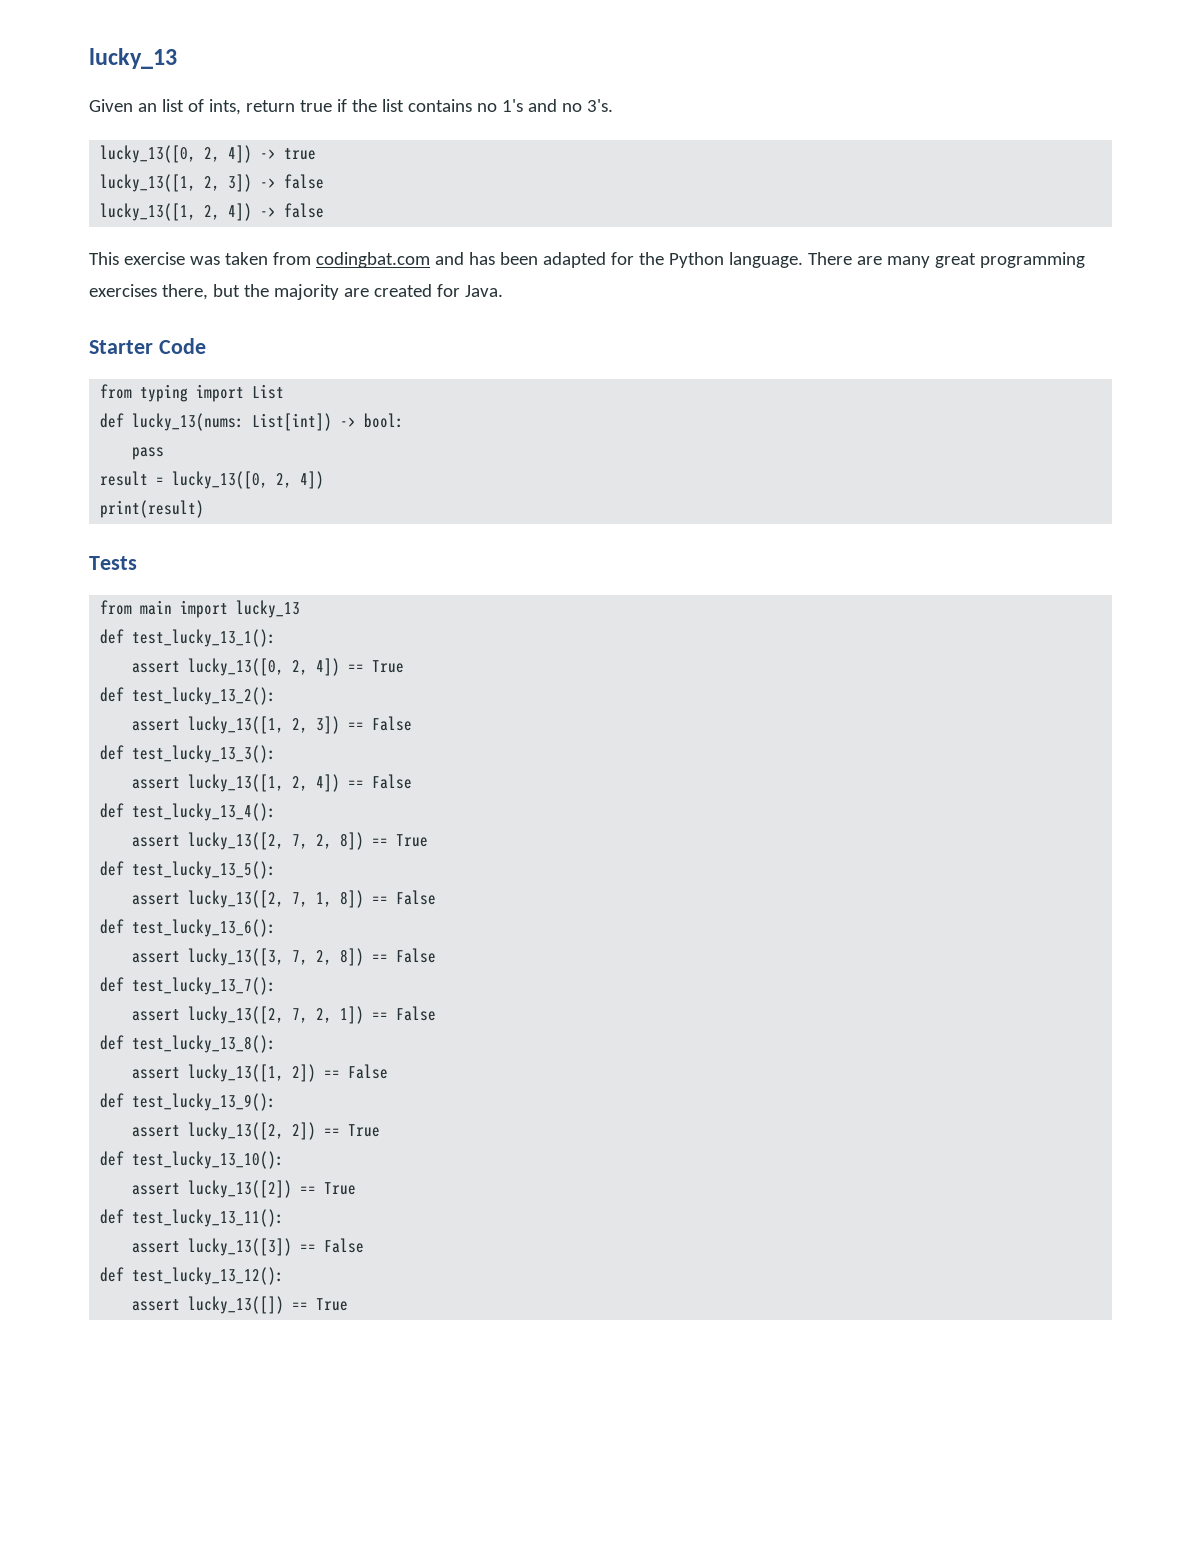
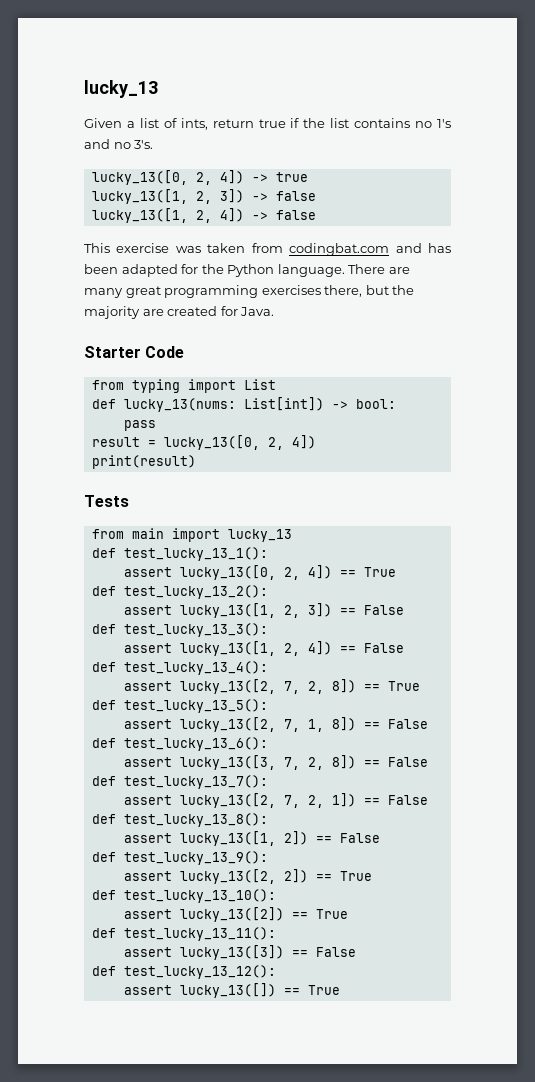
- Given an list of ints, return true if the list contains no 1's and no 3's.
+ Given a list of ints, return true if the list contains no 1's and no 3's.

